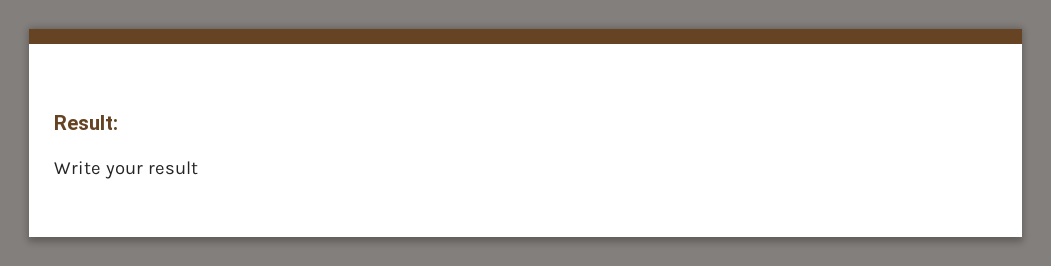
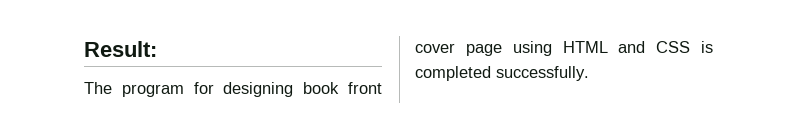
- Write your result
+ The program for designing book front cover page using HTML and CSS is completed successfully.

